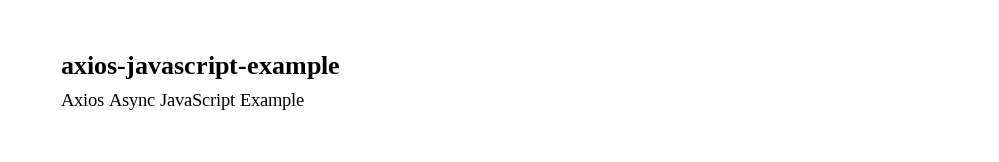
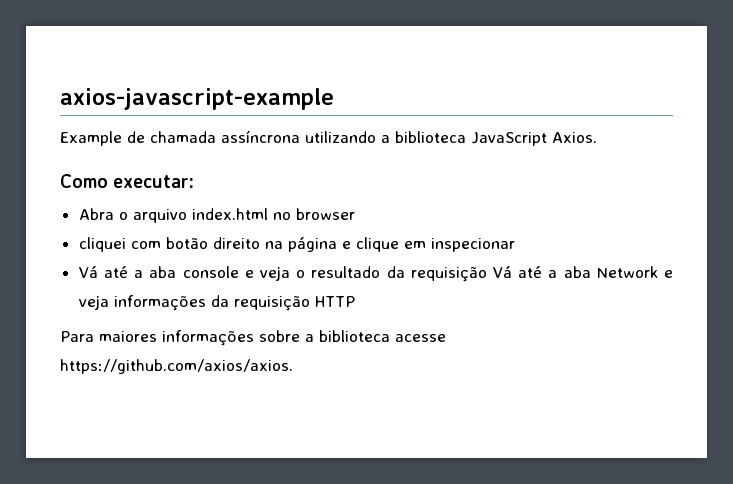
- Axios Async JavaScript Example
+ Example de chamada assíncrona utilizando a biblioteca JavaScript Axios.
+ Como executar:
+ Abra o arquivo index.html no browser
+ cliquei com botão direito na página e clique em inspecionar
+ Vá até a aba console e veja o resultado da requisição Vá até a aba Network e veja informações da requisição HTTP
+ Para maiores informações sobre a biblioteca acesse https://github.com/axios/axios.

